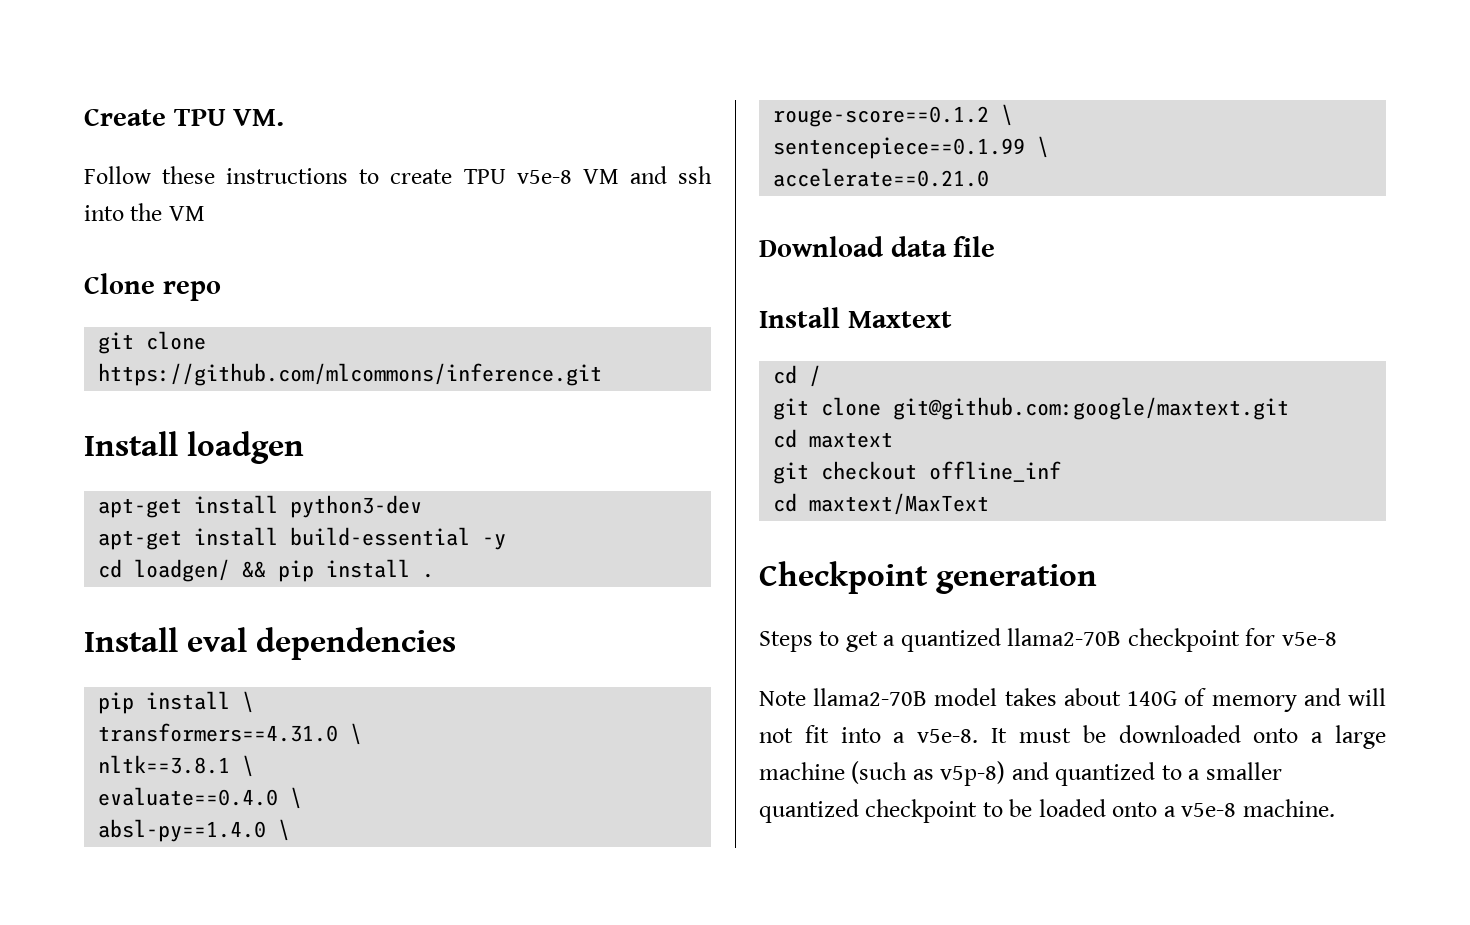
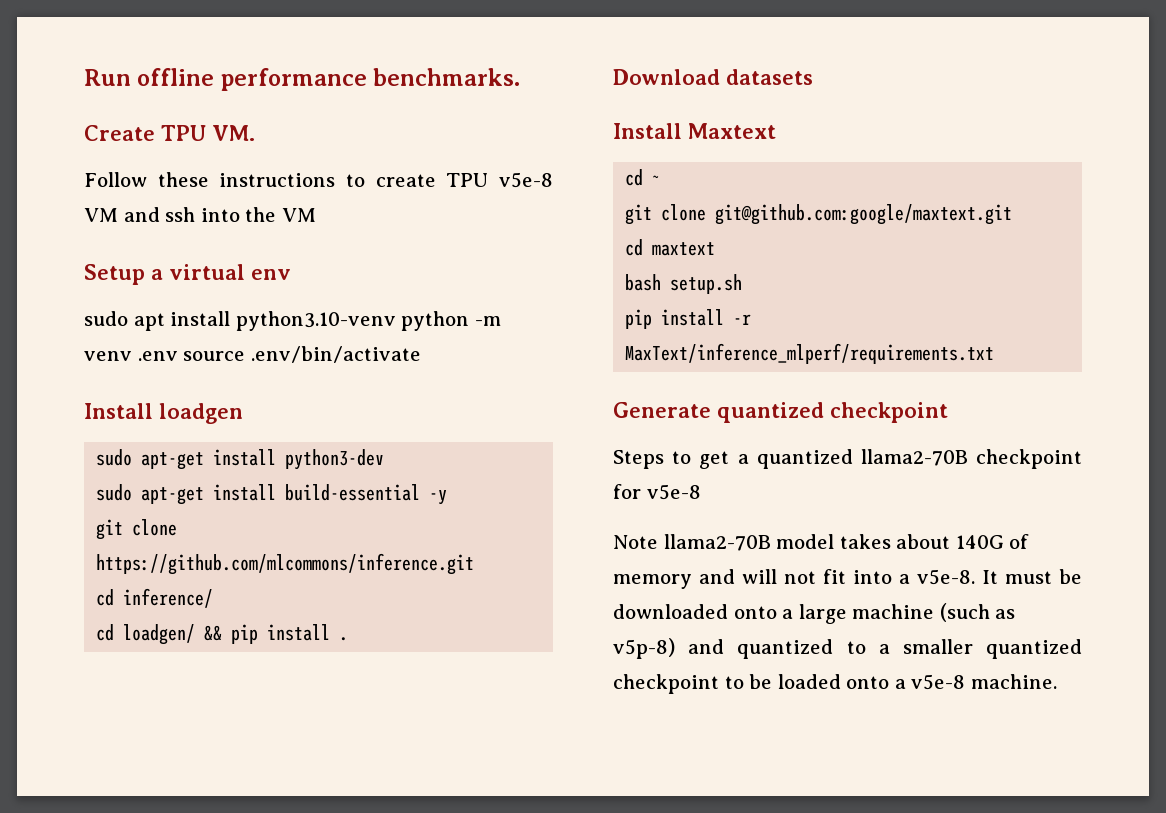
+ Run offline performance benchmarks.
- Clone repo
+ Setup a virtual env
+ sudo apt install python3.10-venv python -m venv .env source .env/bin/activate
+ Install loadgen
+ sudo apt-get install python3-dev
+ sudo apt-get install build-essential -y
  git clone https://github.com/mlcommons/inference.git
- Install loadgen
- apt-get install python3-dev
- apt-get install build-essential -y
+ cd inference/
- Install eval dependencies
- pip install \
- transformers==4.31.0 \
- nltk==3.8.1 \
- evaluate==0.4.0 \
- absl-py==1.4.0 \
- rouge-score==0.1.2 \
- sentencepiece==0.1.99 \
- accelerate==0.21.0
- Download data file
+ Download datasets
- cd /
+ cd ~
- git checkout offline_inf
- cd maxtext/MaxText
- Checkpoint generation
+ bash setup.sh
+ pip install -r MaxText/inference_mlperf/requirements.txt
+ Generate quantized checkpoint

